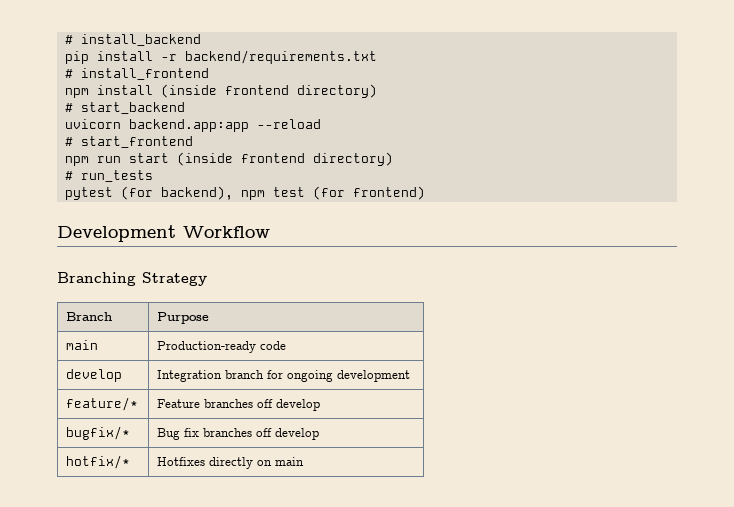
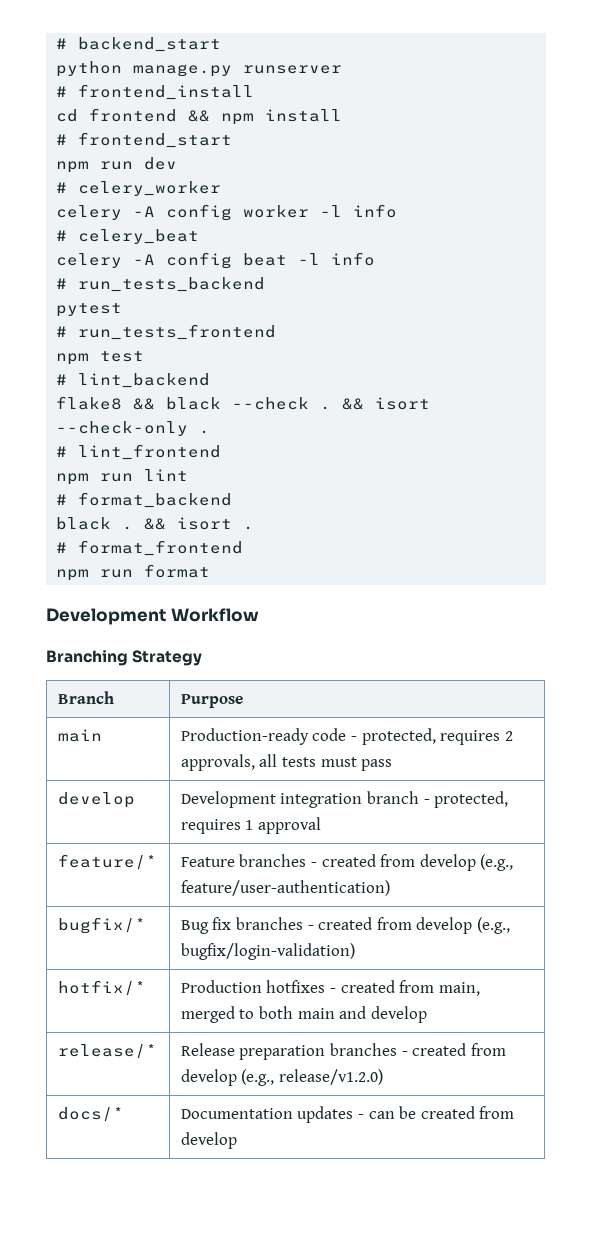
- # install_backend
- pip install -r backend/requirements.txt
- # install_frontend
- npm install (inside frontend directory)
- # start_backend
- uvicorn backend.app:app --reload
- # start_frontend
- npm run start (inside frontend directory)
- # run_tests
+ # backend_start
+ python manage.py runserver
+ # frontend_install
+ cd frontend && npm install
+ # frontend_start
+ npm run dev
+ # celery_worker
+ celery -A config worker -l info
+ # celery_beat
+ celery -A config beat -l info
+ # run_tests_backend
- pytest (for backend), npm test (for frontend)
+ pytest
+ # run_tests_frontend
+ npm test
+ # lint_backend
+ flake8 && black --check . && isort --check-only .
+ # lint_frontend
+ npm run lint
+ # format_backend
+ black . && isort .
+ # format_frontend
+ npm run format
- main | Production-ready code
- develop | Integration branch for ongoing development
+ main | Production-ready code - protected, requires 2 approvals, all tests must pass
+ develop | Development integration branch - protected, requires 1 approval
- feature/* | Feature branches off develop
+ feature/* | Feature branches - created from develop (e.g., feature/user-authentication)
- bugfix/* | Bug fix branches off develop
+ bugfix/* | Bug fix branches - created from develop (e.g., bugfix/login-validation)
- hotfix/* | Hotfixes directly on main
+ hotfix/* | Production hotfixes - created from main, merged to both main and develop
+ release/* | Release preparation branches - created from develop (e.g., release/v1.2.0)
+ docs/* | Documentation updates - can be created from develop

